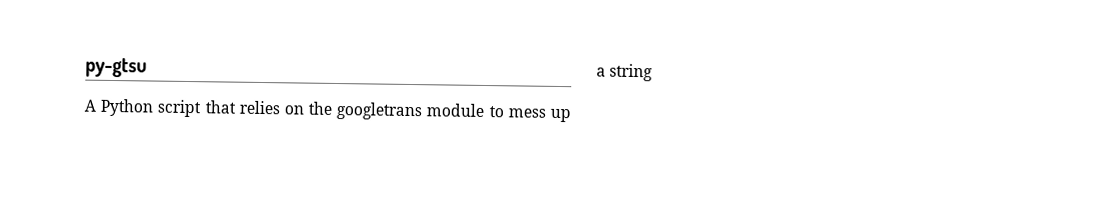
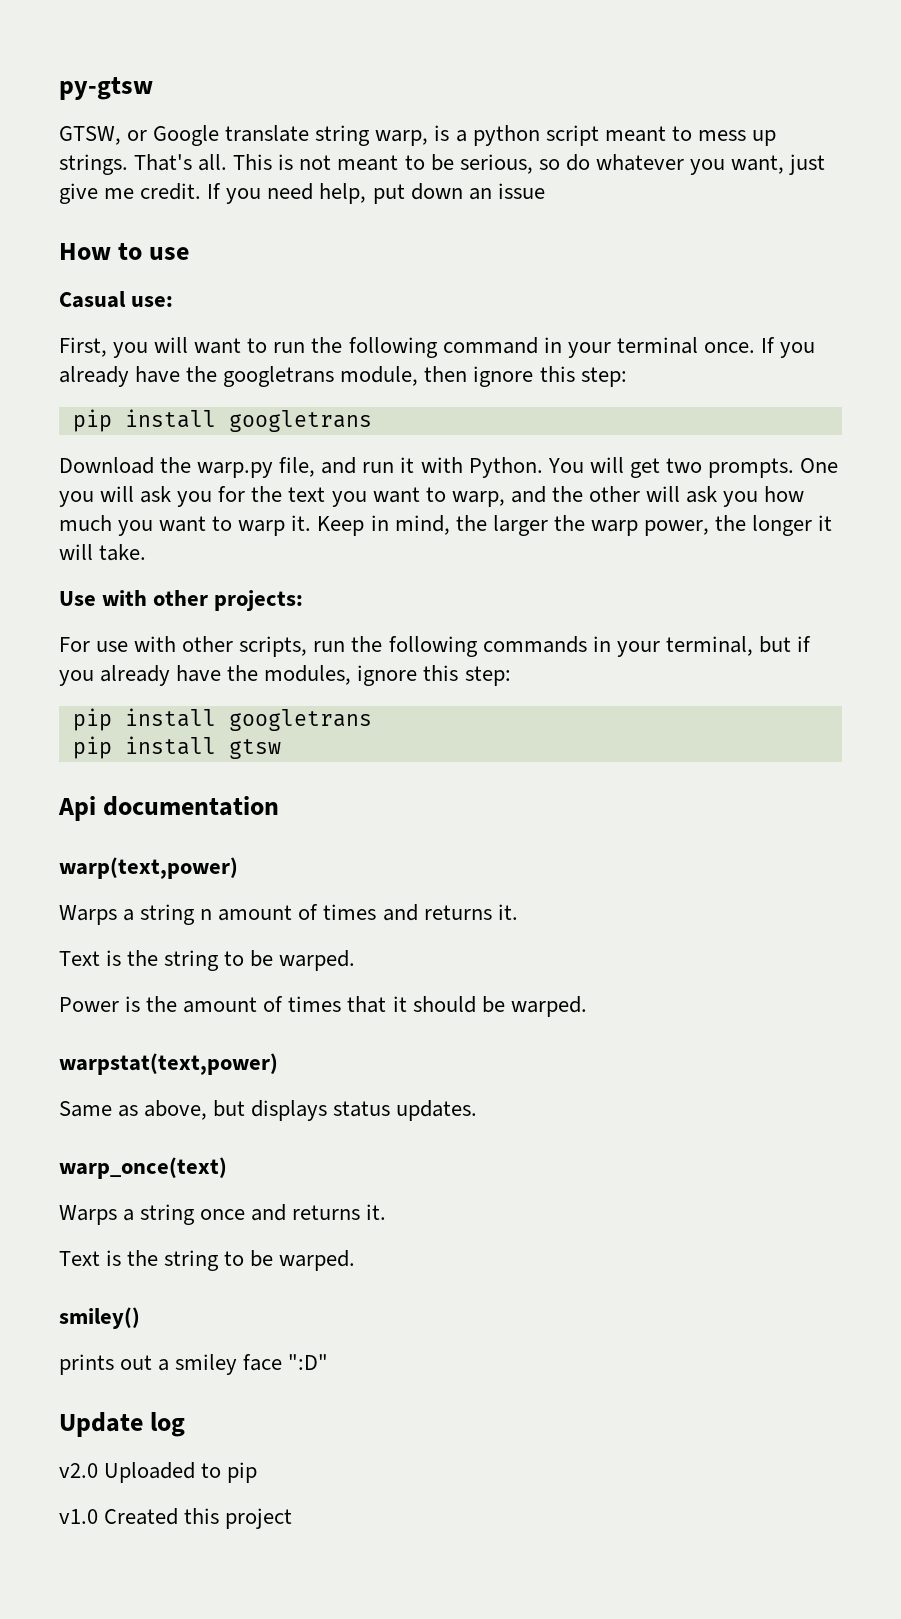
- py-gtsu
- A Python script that relies on the googletrans module to mess up a string
+ py-gtsw
+ GTSW, or Google translate string warp, is a python script meant to mess up strings. That's all. This is not meant to be serious, so do whatever you want, just give me credit. If you need help, put down an issue
+ How to use
+ Casual use:
+ First, you will want to run the following command in your terminal once. If you already have the googletrans module, then ignore this step:
+ pip install googletrans
+ Download the warp.py file, and run it with Python. You will get two prompts. One you will ask you for the text you want to warp, and the other will ask you how much you want to warp it. Keep in mind, the larger the warp power, the longer it will take.
+ Use with other projects:
+ For use with other scripts, run the following commands in your terminal, but if you already have the modules, ignore this step:
+ pip install googletrans
+ pip install gtsw
+ Api documentation
+ warp(text,power)
+ Warps a string n amount of times and returns it.
+ Text is the string to be warped.
+ Power is the amount of times that it should be warped.
+ warpstat(text,power)
+ Same as above, but displays status updates.
+ warp_once(text)
+ Warps a string once and returns it.
+ Text is the string to be warped.
+ smiley()
+ prints out a smiley face ":D"
+ Update log
+ v2.0 Uploaded to pip
+ v1.0 Created this project

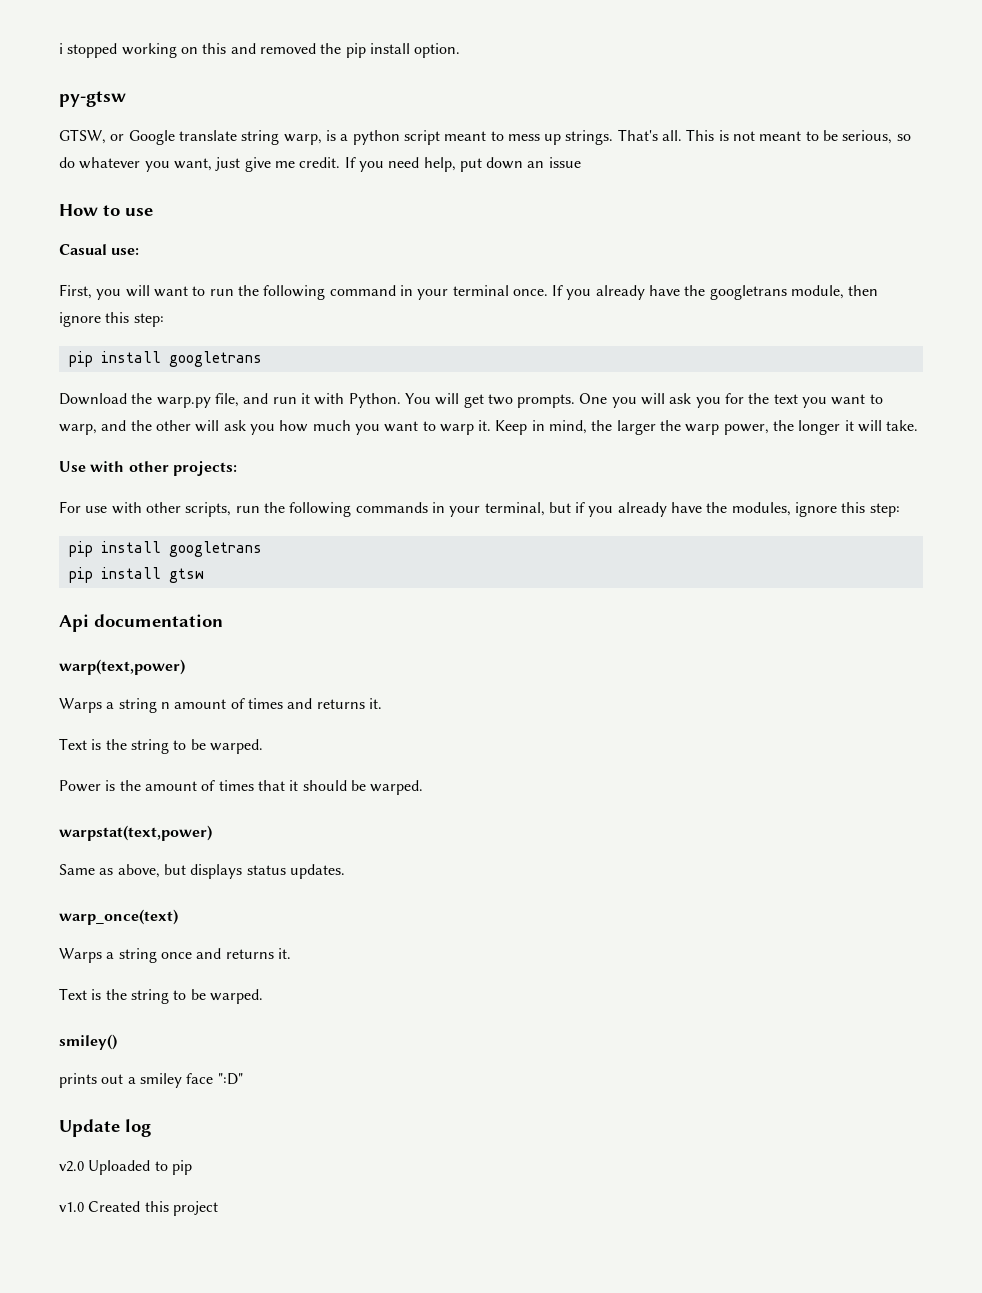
+ i stopped working on this and removed the pip install option.

